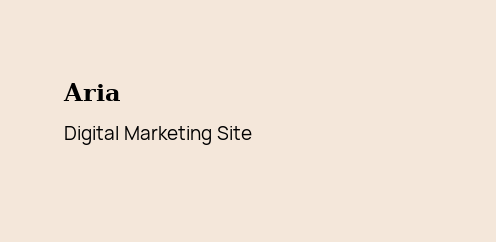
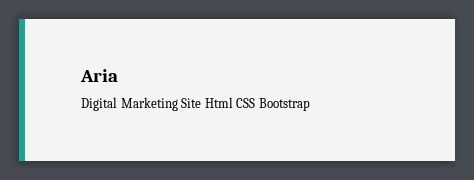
- Digital Marketing Site
+ Digital Marketing Site Html CSS Bootstrap

